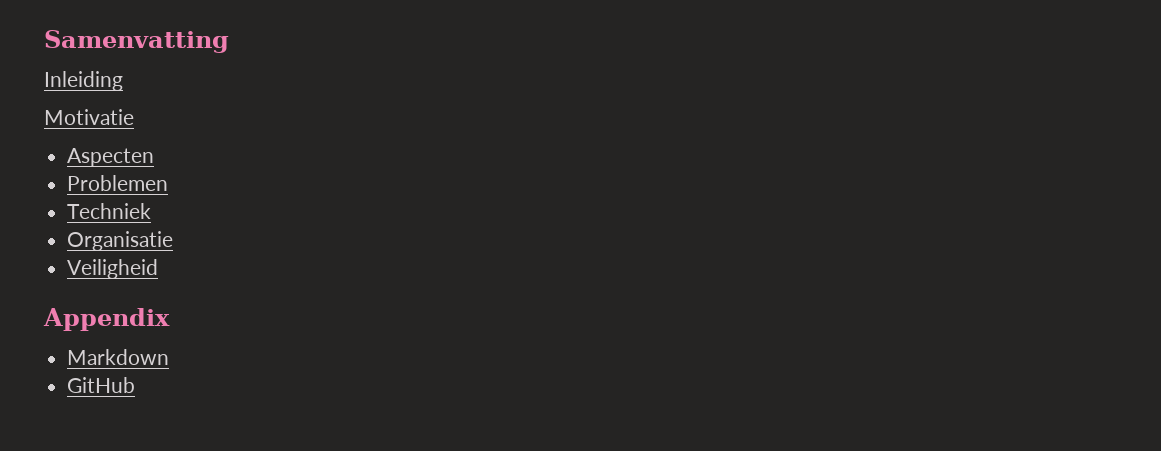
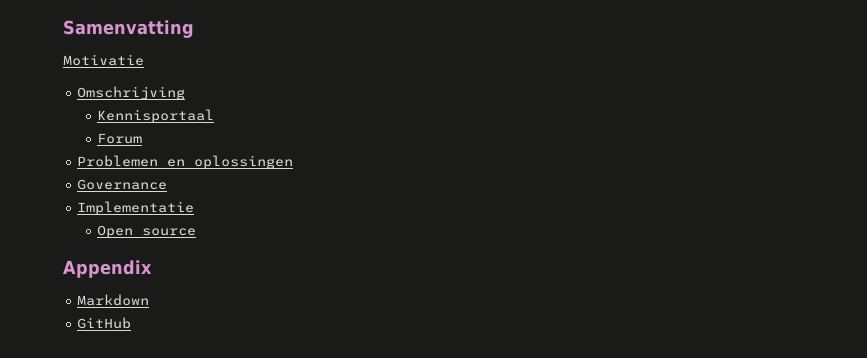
- Inleiding
- Aspecten
- Problemen
- Techniek
- Organisatie
- Veiligheid
+ Omschrijving
+ Kennisportaal
+ Forum
+ Problemen en oplossingen
+ Governance
+ Implementatie
+ Open source

